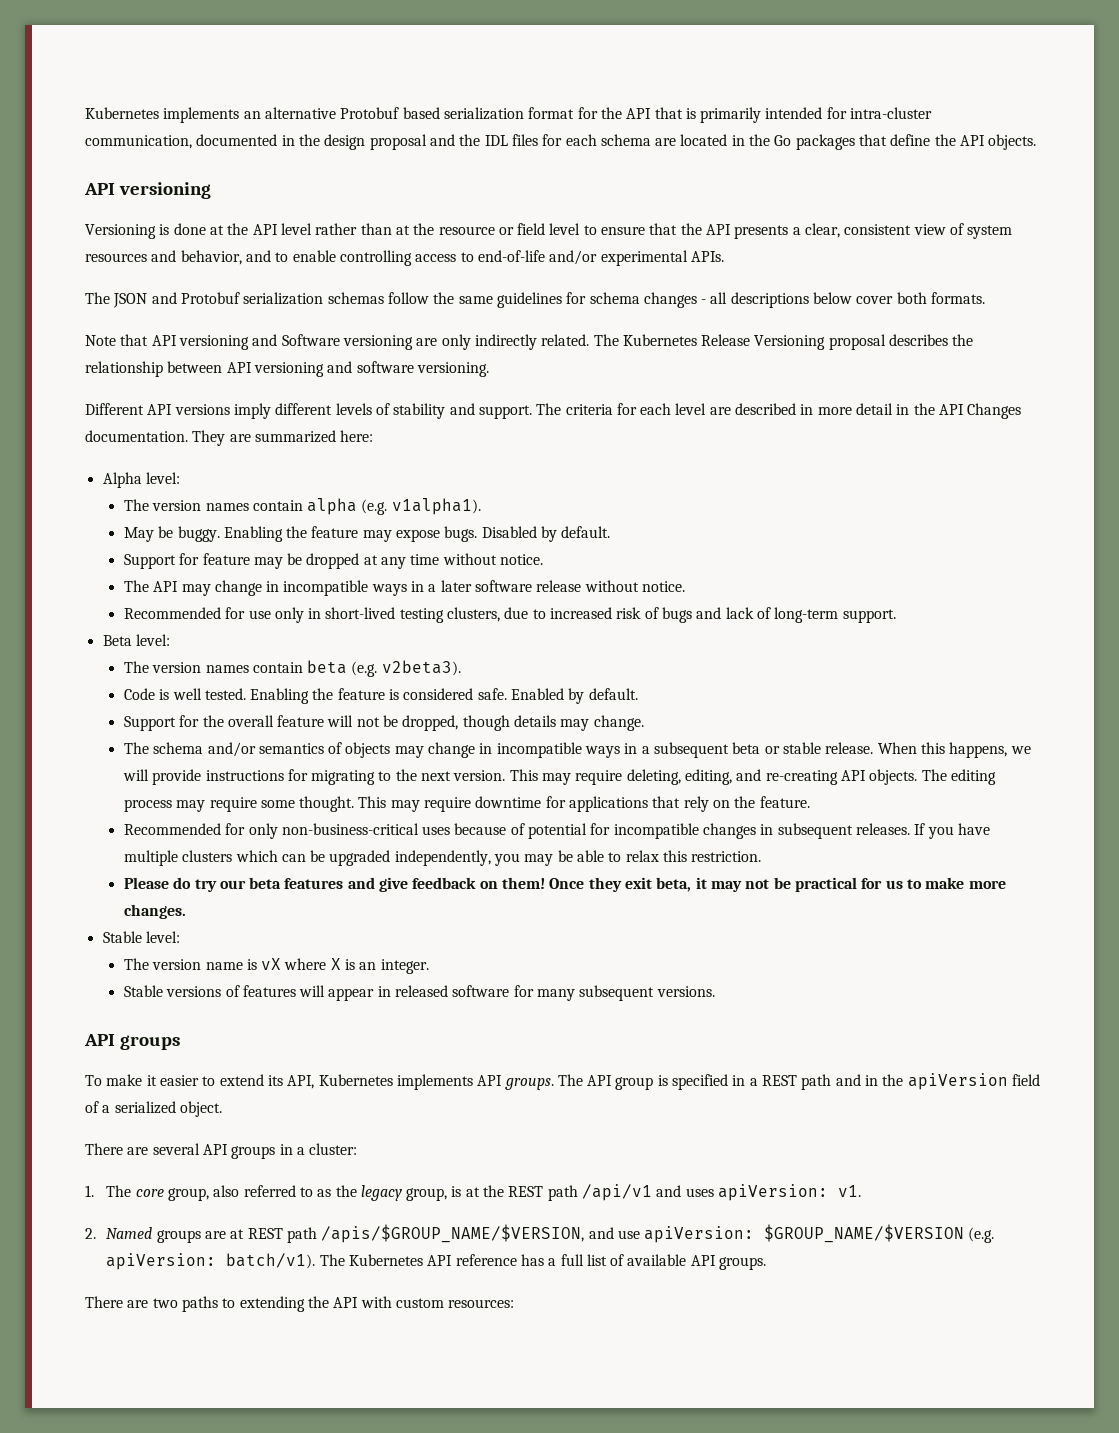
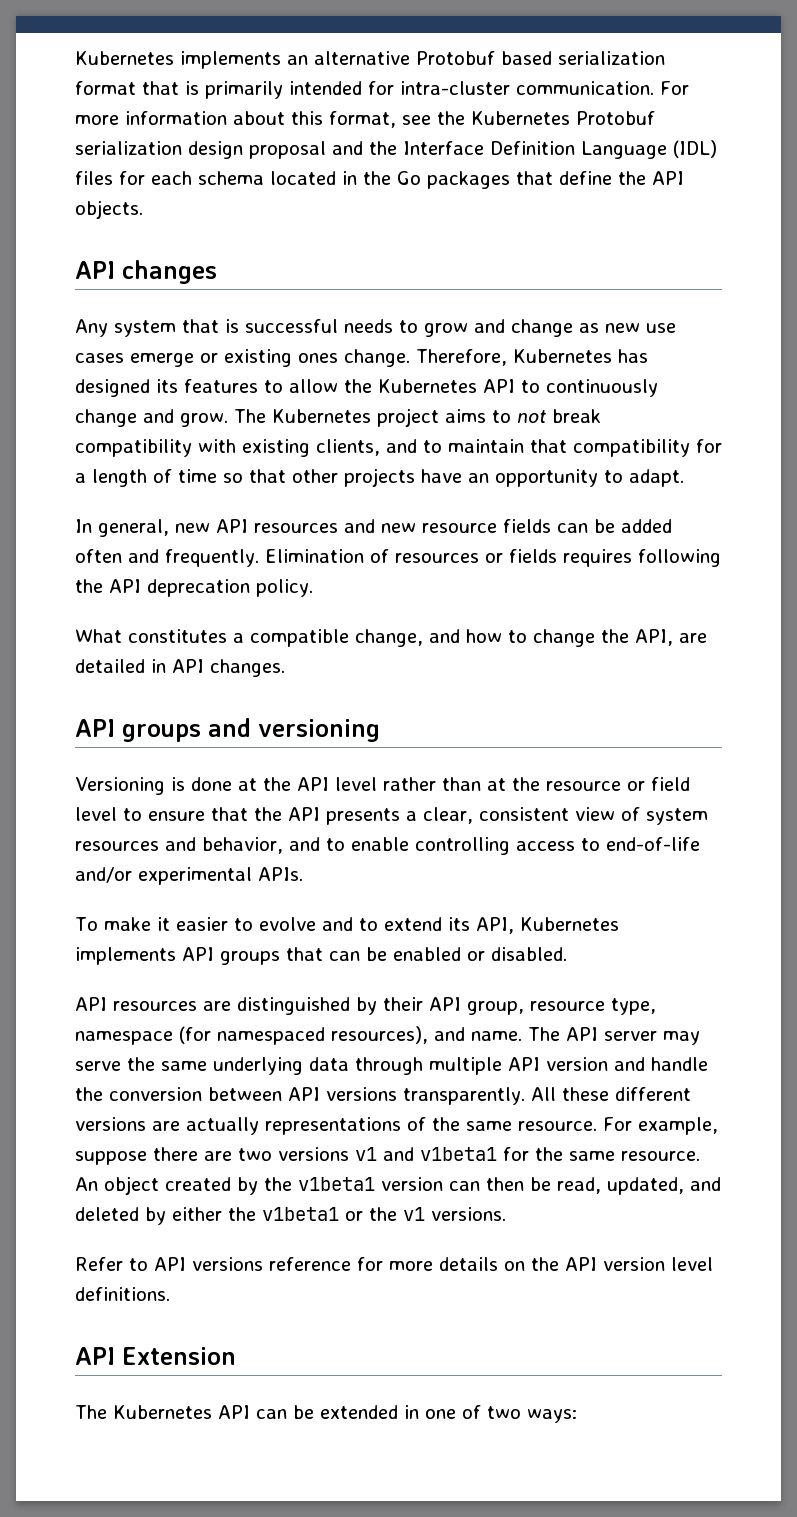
- Kubernetes implements an alternative Protobuf based serialization format for the API that is primarily intended for intra-cluster communication, documented in the design proposal and the IDL files for each schema are located in the Go packages that define the API objects.
- API versioning
+ Kubernetes implements an alternative Protobuf based serialization format that is primarily intended for intra-cluster communication. For more information about this format, see the Kubernetes Protobuf serialization design proposal and the Interface Definition Language (IDL) files for each schema located in the Go packages that define the API objects.
+ API changes
+ Any system that is successful needs to grow and change as new use cases emerge or existing ones change. Therefore, Kubernetes has designed its features to allow the Kubernetes API to continuously change and grow. The Kubernetes project aims to not break compatibility with existing clients, and to maintain that compatibility for a length of time so that other projects have an opportunity to adapt.
+ In general, new API resources and new resource fields can be added often and frequently. Elimination of resources or fields requires following the API deprecation policy.
+ What constitutes a compatible change, and how to change the API, are detailed in API changes.
+ API groups and versioning
- The JSON and Protobuf serialization schemas follow the same guidelines for schema changes - all descriptions below cover both formats.
- Note that API versioning and Software versioning are only indirectly related. The Kubernetes Release Versioning proposal describes the relationship between API versioning and software versioning.
- Different API versions imply different levels of stability and support. The criteria for each level are described in more detail in the API Changes documentation. They are summarized here:
- Alpha level:
- The version names contain alpha (e.g. v1alpha1).
- May be buggy. Enabling the feature may expose bugs. Disabled by default.
- Support for feature may be dropped at any time without notice.
- The API may change in incompatible ways in a later software release without notice.
- Recommended for use only in short-lived testing clusters, due to increased risk of bugs and lack of long-term support.
- Beta level:
- The version names contain beta (e.g. v2beta3).
- Code is well tested. Enabling the feature is considered safe. Enabled by default.
- Support for the overall feature will not be dropped, though details may change.
- The schema and/or semantics of objects may change in incompatible ways in a subsequent beta or stable release. When this happens, we will provide instructions for migrating to the next version. This may require deleting, editing, and re-creating API objects. The editing process may require some thought. This may require downtime for applications that rely on the feature.
- Recommended for only non-business-critical uses because of potential for incompatible changes in subsequent releases. If you have multiple clusters which can be upgraded independently, you may be able to relax this restriction.
- Please do try our beta features and give feedback on them! Once they exit beta, it may not be practical for us to make more changes.
- Stable level:
- The version name is vX where X is an integer.
- Stable versions of features will appear in released software for many subsequent versions.
- API groups
- To make it easier to extend its API, Kubernetes implements API groups. The API group is specified in a REST path and in the apiVersion field of a serialized object.
- There are several API groups in a cluster:
- 1. The core group, also referred to as the legacy group, is at the REST path /api/v1 and uses apiVersion: v1.
- 2. Named groups are at REST path /apis/$GROUP_NAME/$VERSION, and use apiVersion: $GROUP_NAME/$VERSION (e.g. apiVersion: batch/v1). The Kubernetes API reference has a full list of available API groups.
- There are two paths to extending the API with custom resources:
+ To make it easier to evolve and to extend its API, Kubernetes implements API groups that can be enabled or disabled.
+ API resources are distinguished by their API group, resource type, namespace (for namespaced resources), and name. The API server may serve the same underlying data through multiple API version and handle the conversion between API versions transparently. All these different versions are actually representations of the same resource. For example, suppose there are two versions v1 and v1beta1 for the same resource. An object created by the v1beta1 version can then be read, updated, and deleted by either the v1beta1 or the v1 versions.
+ Refer to API versions reference for more details on the API version level definitions.
+ API Extension
+ The Kubernetes API can be extended in one of two ways:

